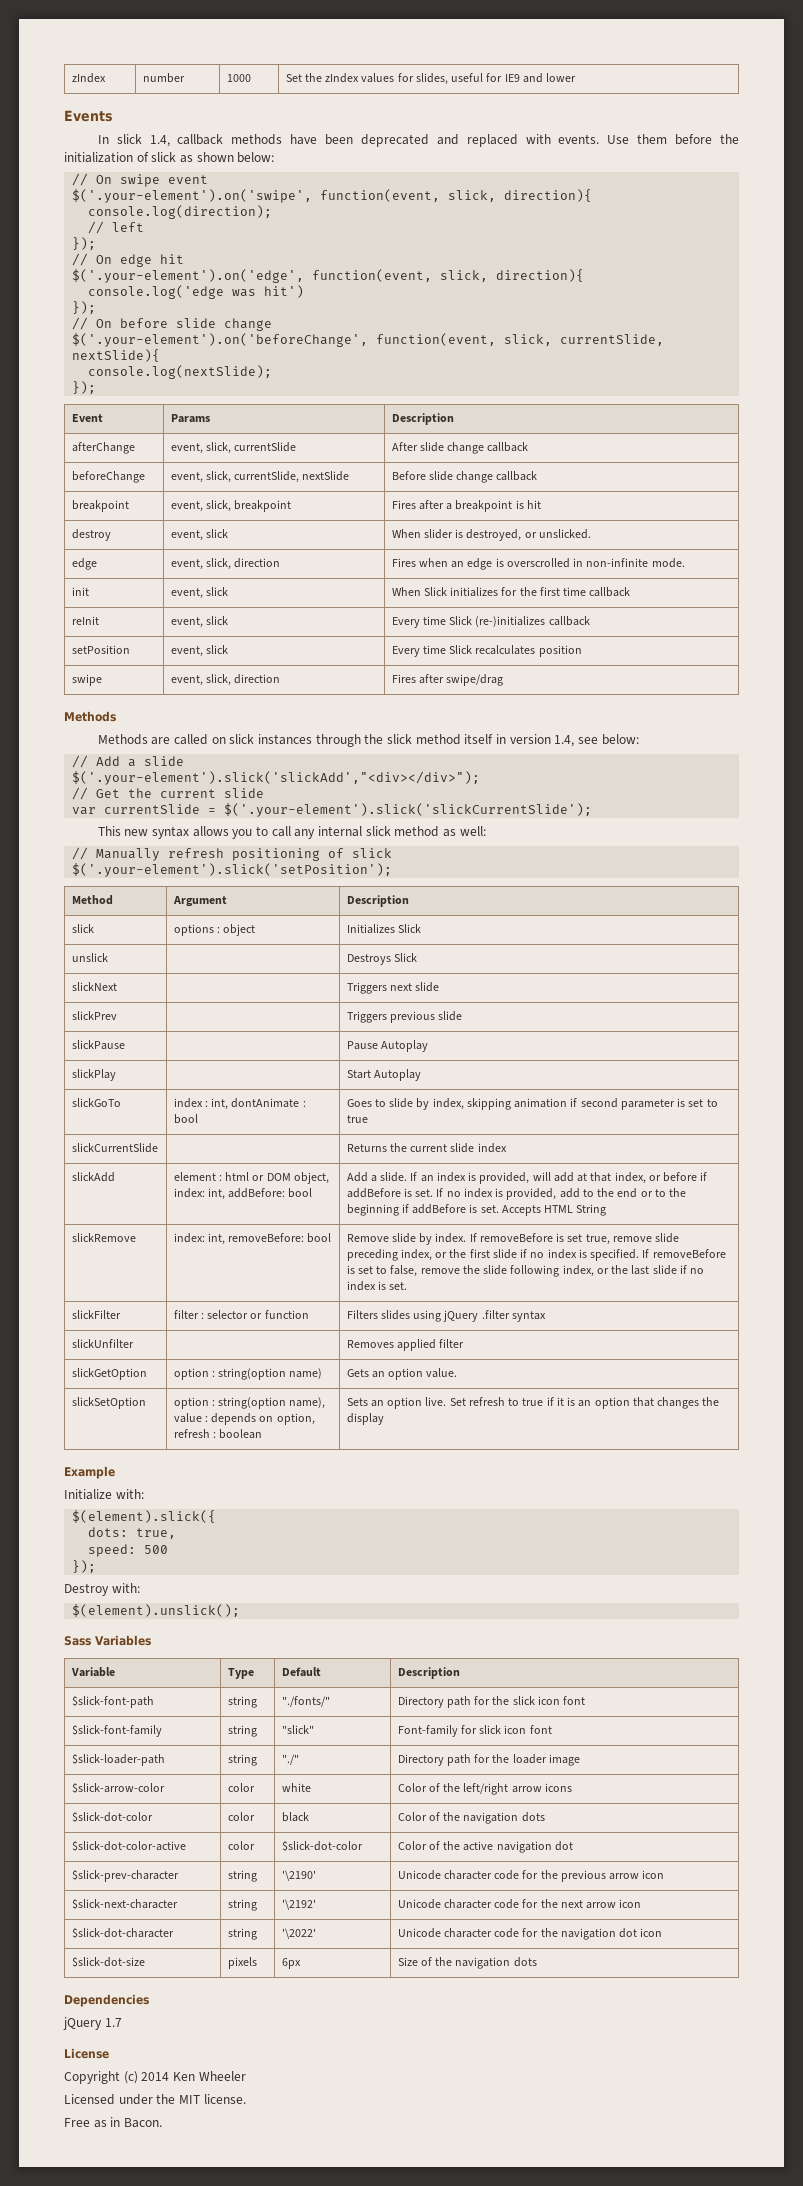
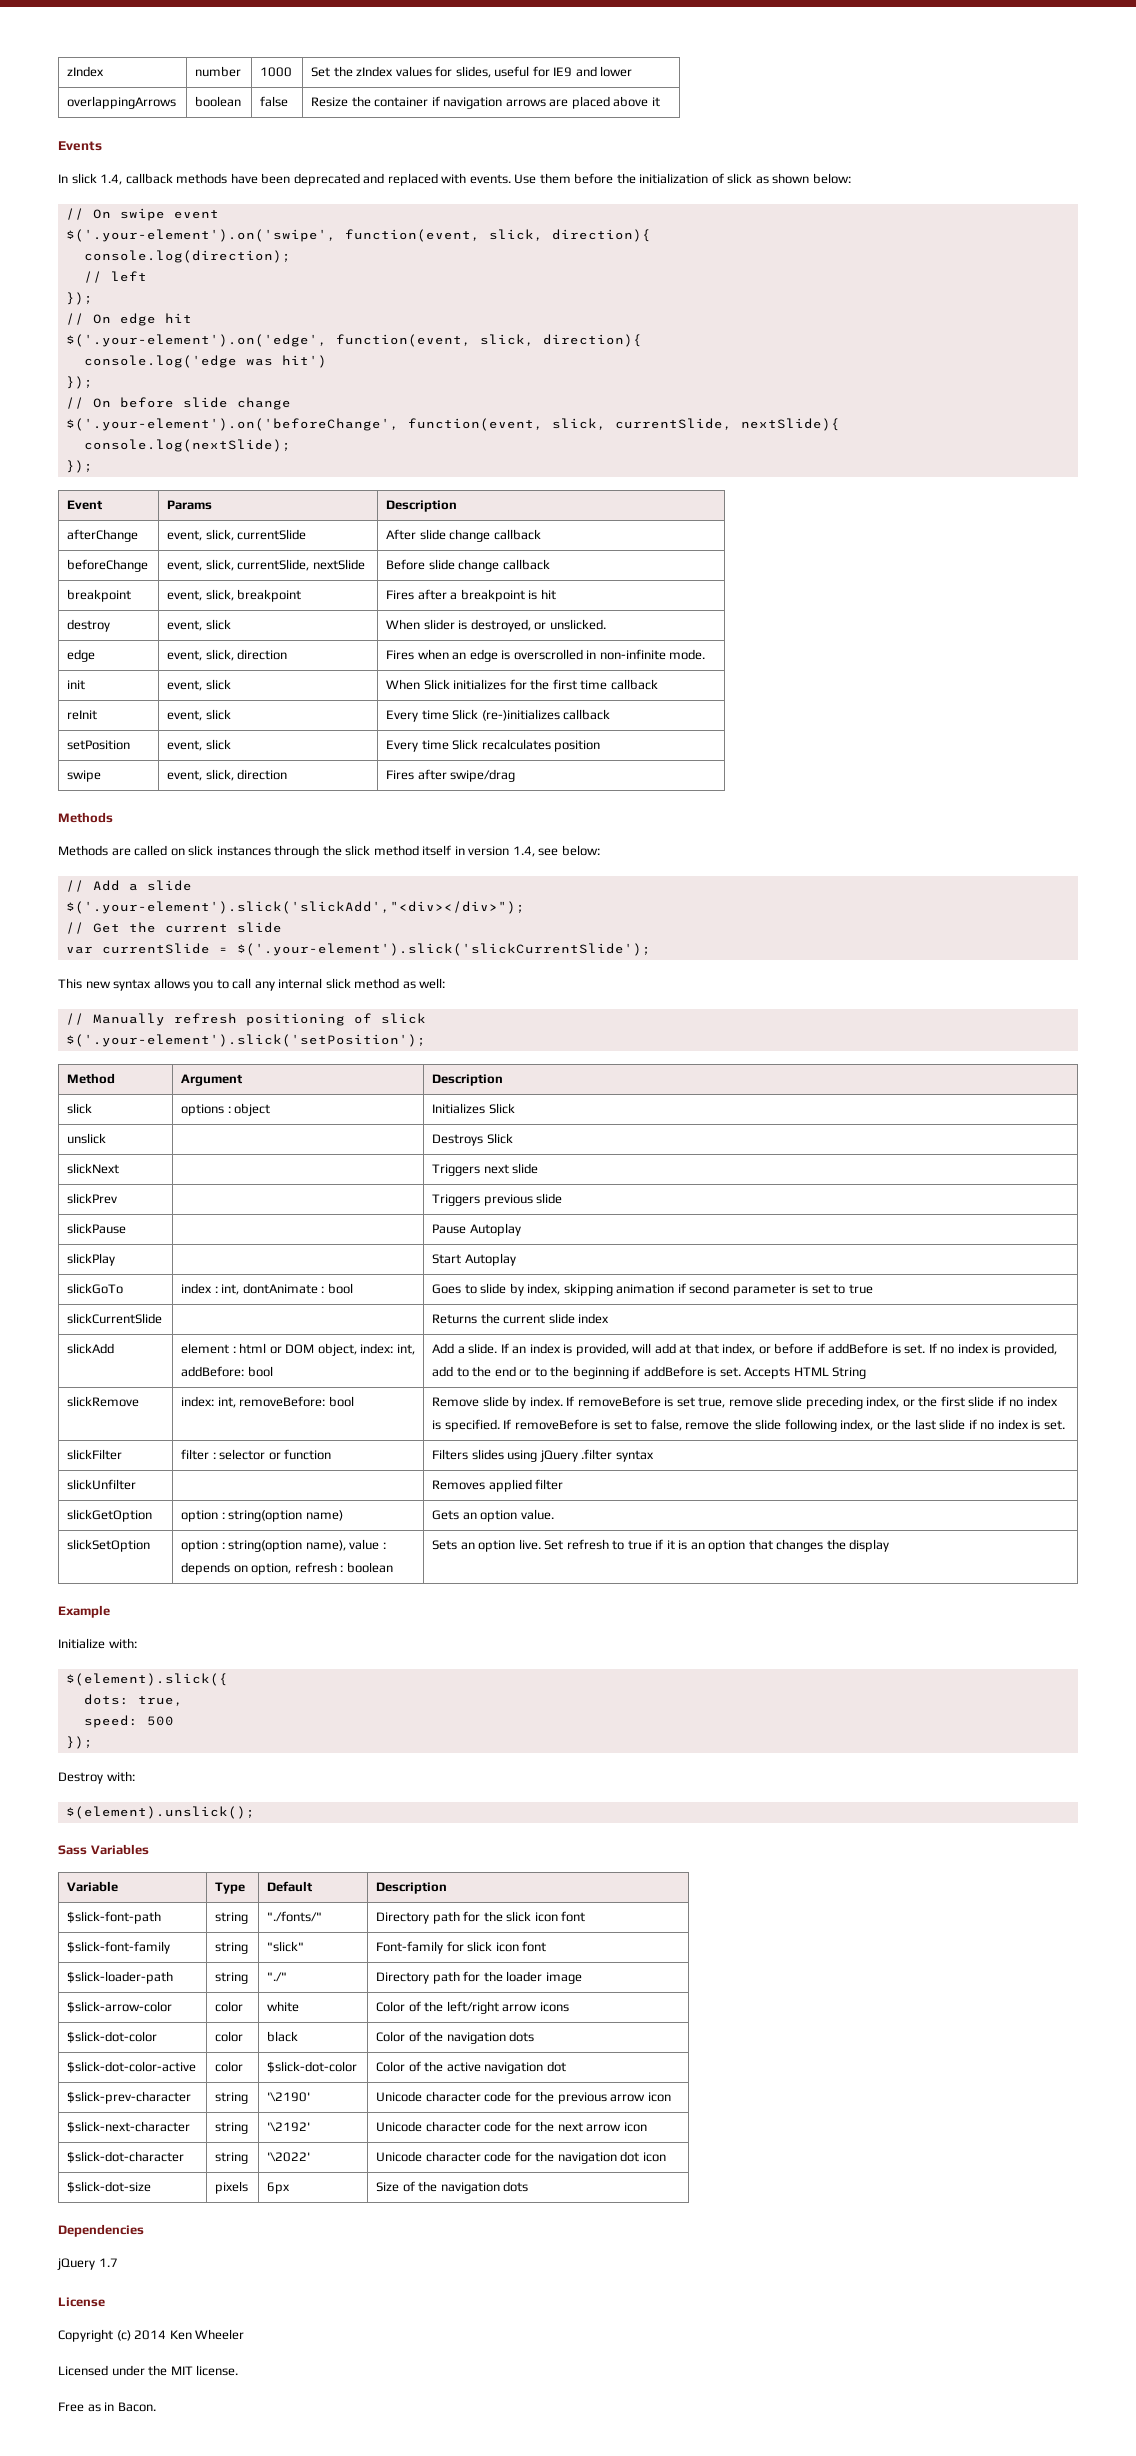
+ overlappingArrows | boolean | false | Resize the container if navigation arrows are placed above it

